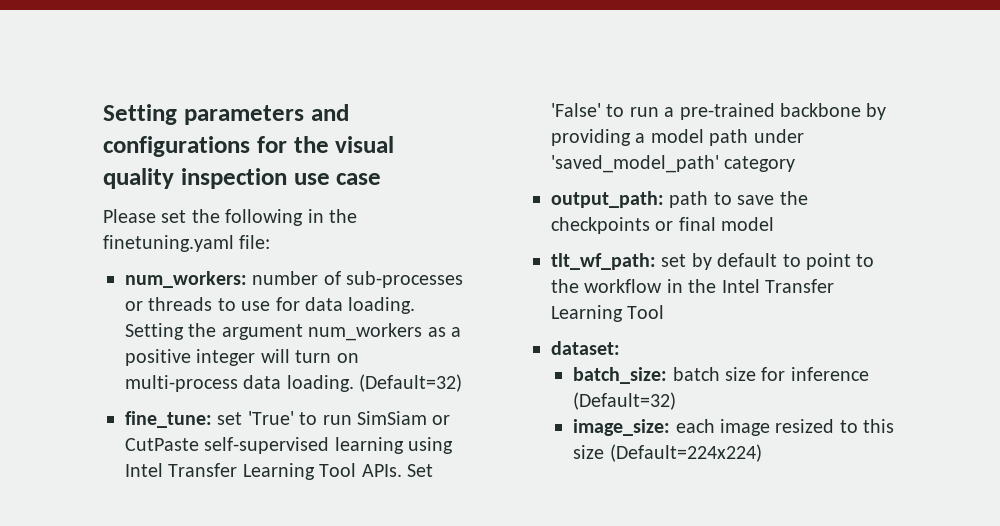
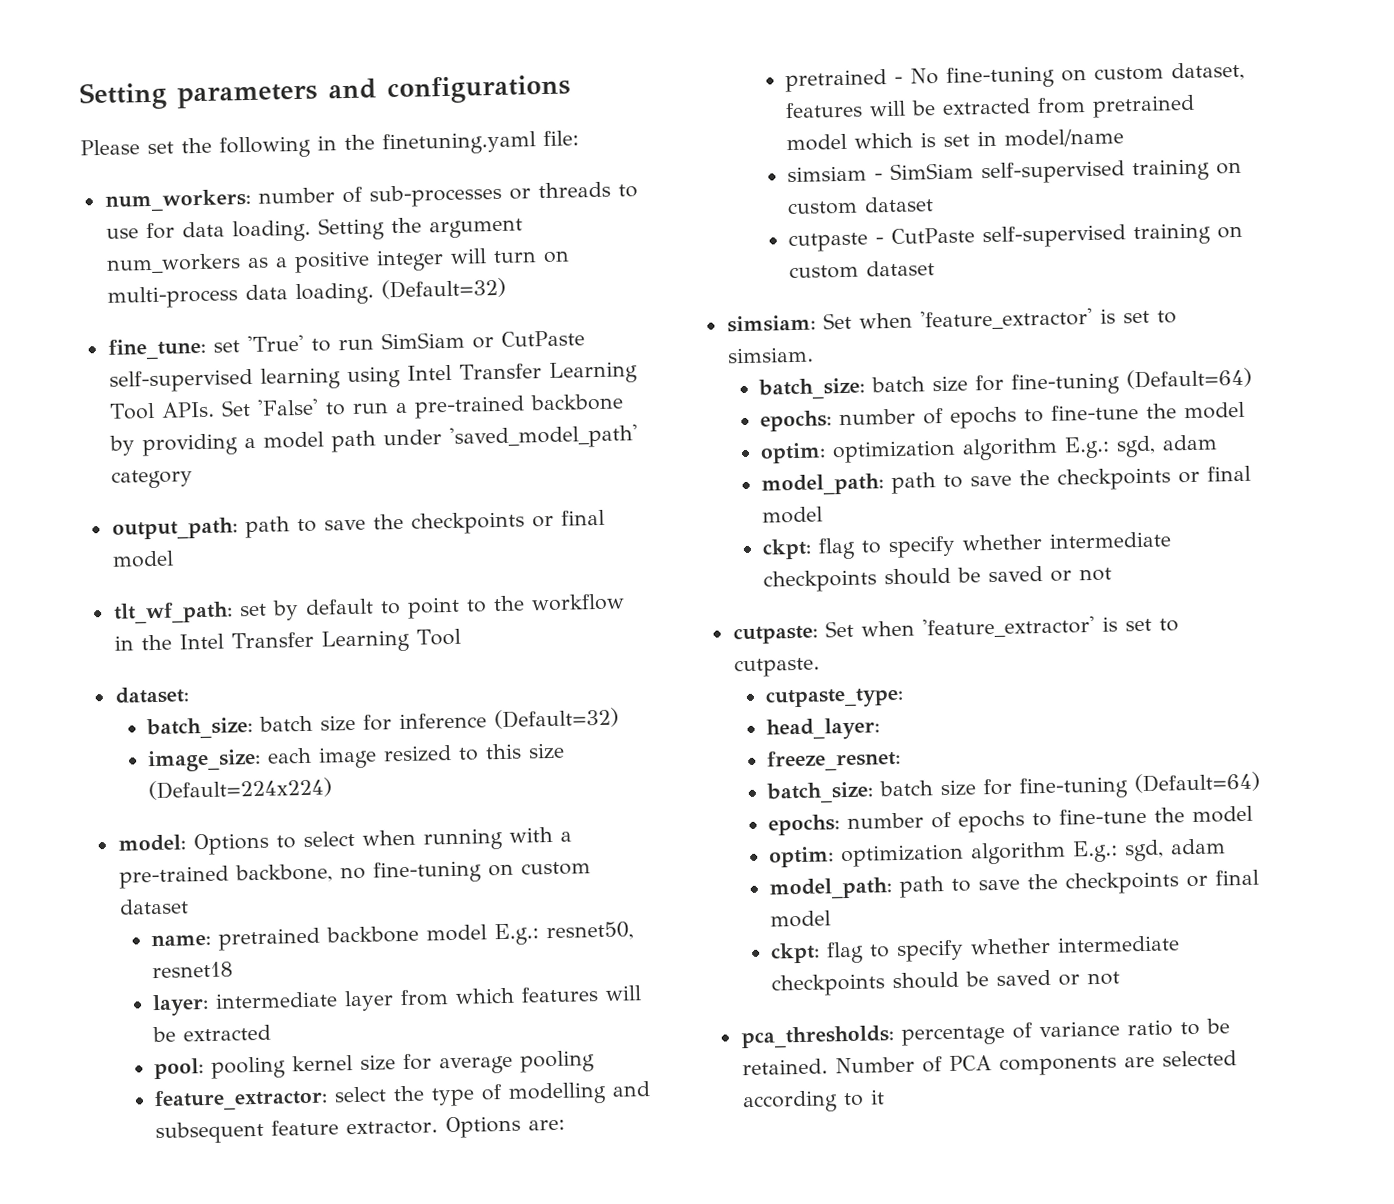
- Setting parameters and configurations for the visual quality inspection use case
+ Setting parameters and configurations
+ model: Options to select when running with a pre-trained backbone, no fine-tuning on custom dataset
+ name: pretrained backbone model E.g.: resnet50, resnet18
+ layer: intermediate layer from which features will be extracted
+ pool: pooling kernel size for average pooling
+ feature_extractor: select the type of modelling and subsequent feature extractor. Options are:
+ pretrained - No fine-tuning on custom dataset, features will be extracted from pretrained model which is set in model/name
+ simsiam - SimSiam self-supervised training on custom dataset
+ cutpaste - CutPaste self-supervised training on custom dataset
+ simsiam: Set when 'feature_extractor' is set to simsiam.
+ batch_size: batch size for fine-tuning (Default=64)
+ epochs: number of epochs to fine-tune the model
+ optim: optimization algorithm E.g.: sgd, adam
+ model_path: path to save the checkpoints or final model
+ ckpt: flag to specify whether intermediate checkpoints should be saved or not
+ cutpaste: Set when 'feature_extractor' is set to cutpaste.
+ cutpaste_type:
+ head_layer:
+ freeze_resnet:
+ batch_size: batch size for fine-tuning (Default=64)
+ epochs: number of epochs to fine-tune the model
+ optim: optimization algorithm E.g.: sgd, adam
+ model_path: path to save the checkpoints or final model
+ ckpt: flag to specify whether intermediate checkpoints should be saved or not
+ pca_thresholds: percentage of variance ratio to be retained. Number of PCA components are selected according to it

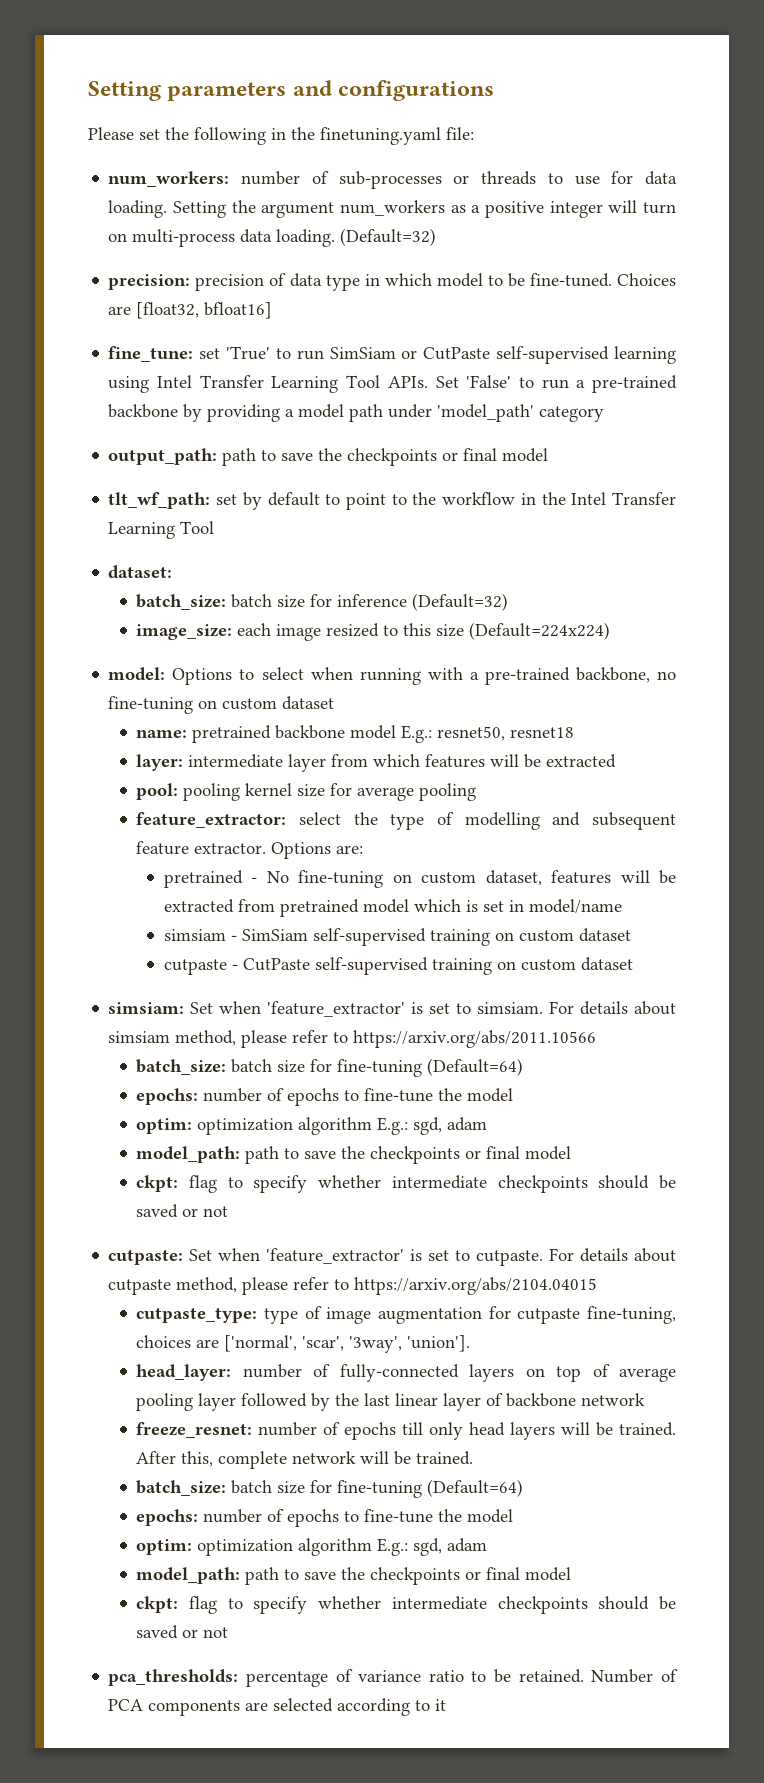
+ precision: precision of data type in which model to be fine-tuned. Choices are [float32, bfloat16]
- Set 'False' to run a pre-trained backbone by providing a model path under 'saved_model_path' category
+ Set 'False' to run a pre-trained backbone by providing a model path under 'model_path' category
+ For details about simsiam method, please refer to https://arxiv.org/abs/2011.10566
- cutpaste: Set when 'feature_extractor' is set to cutpaste.
- cutpaste_type:
- head_layer:
- freeze_resnet:
+ cutpaste: Set when 'feature_extractor' is set to cutpaste. For details about cutpaste method, please refer to https://arxiv.org/abs/2104.04015
+ cutpaste_type: type of image augmentation for cutpaste fine-tuning, choices are ['normal', 'scar', '3way', 'union'].
+ head_layer: number of fully-connected layers on top of average pooling layer followed by the last linear layer of backbone network
+ freeze_resnet: number of epochs till only head layers will be trained. After this, complete network will be trained.

